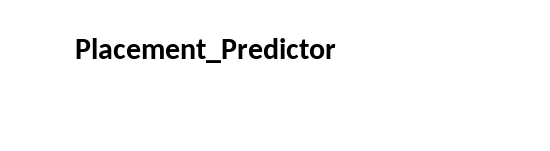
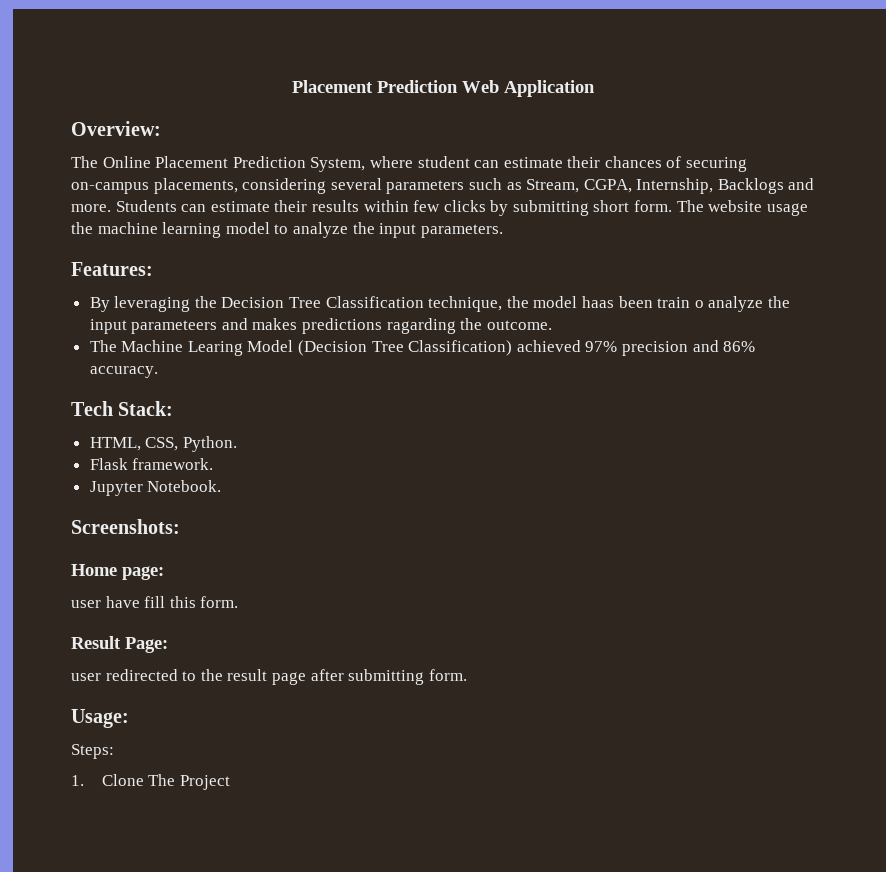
- Placement_Predictor
+ Placement Prediction Web Application
+ Overview:
+ The Online Placement Prediction System, where student can estimate their chances of securing on-campus placements, considering several parameters such as Stream, CGPA, Internship, Backlogs and more. Students can estimate their results within few clicks by submitting short form. The website usage the machine learning model to analyze the input parameters.
+ Features:
+ By leveraging the Decision Tree Classification technique, the model haas been train o analyze the input parameteers and makes predictions ragarding the outcome.
+ The Machine Learing Model (Decision Tree Classification) achieved 97% precision and 86% accuracy.
+ Tech Stack:
+ HTML, CSS, Python.
+ Flask framework.
+ Jupyter Notebook.
+ Screenshots:
+ Home page:
+ user have fill this form.
+ Result Page:
+ user redirected to the result page after submitting form.
+ Usage:
+ Steps:
+ 1. Clone The Project

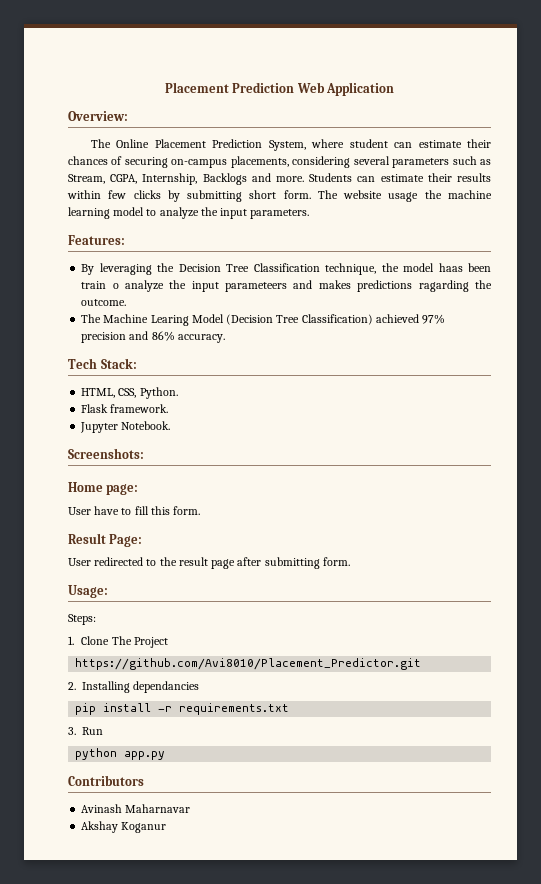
- user have fill this form.
+ User have to fill this form.
- user redirected to the result page after submitting form.
+ User redirected to the result page after submitting form.
+ https://github.com/Avi8010/Placement_Predictor.git
+ 2. Installing dependancies
+ pip install -r requirements.txt
+ 3. Run
+ python app.py
+ Contributors
+ Avinash Maharnavar
+ Akshay Koganur

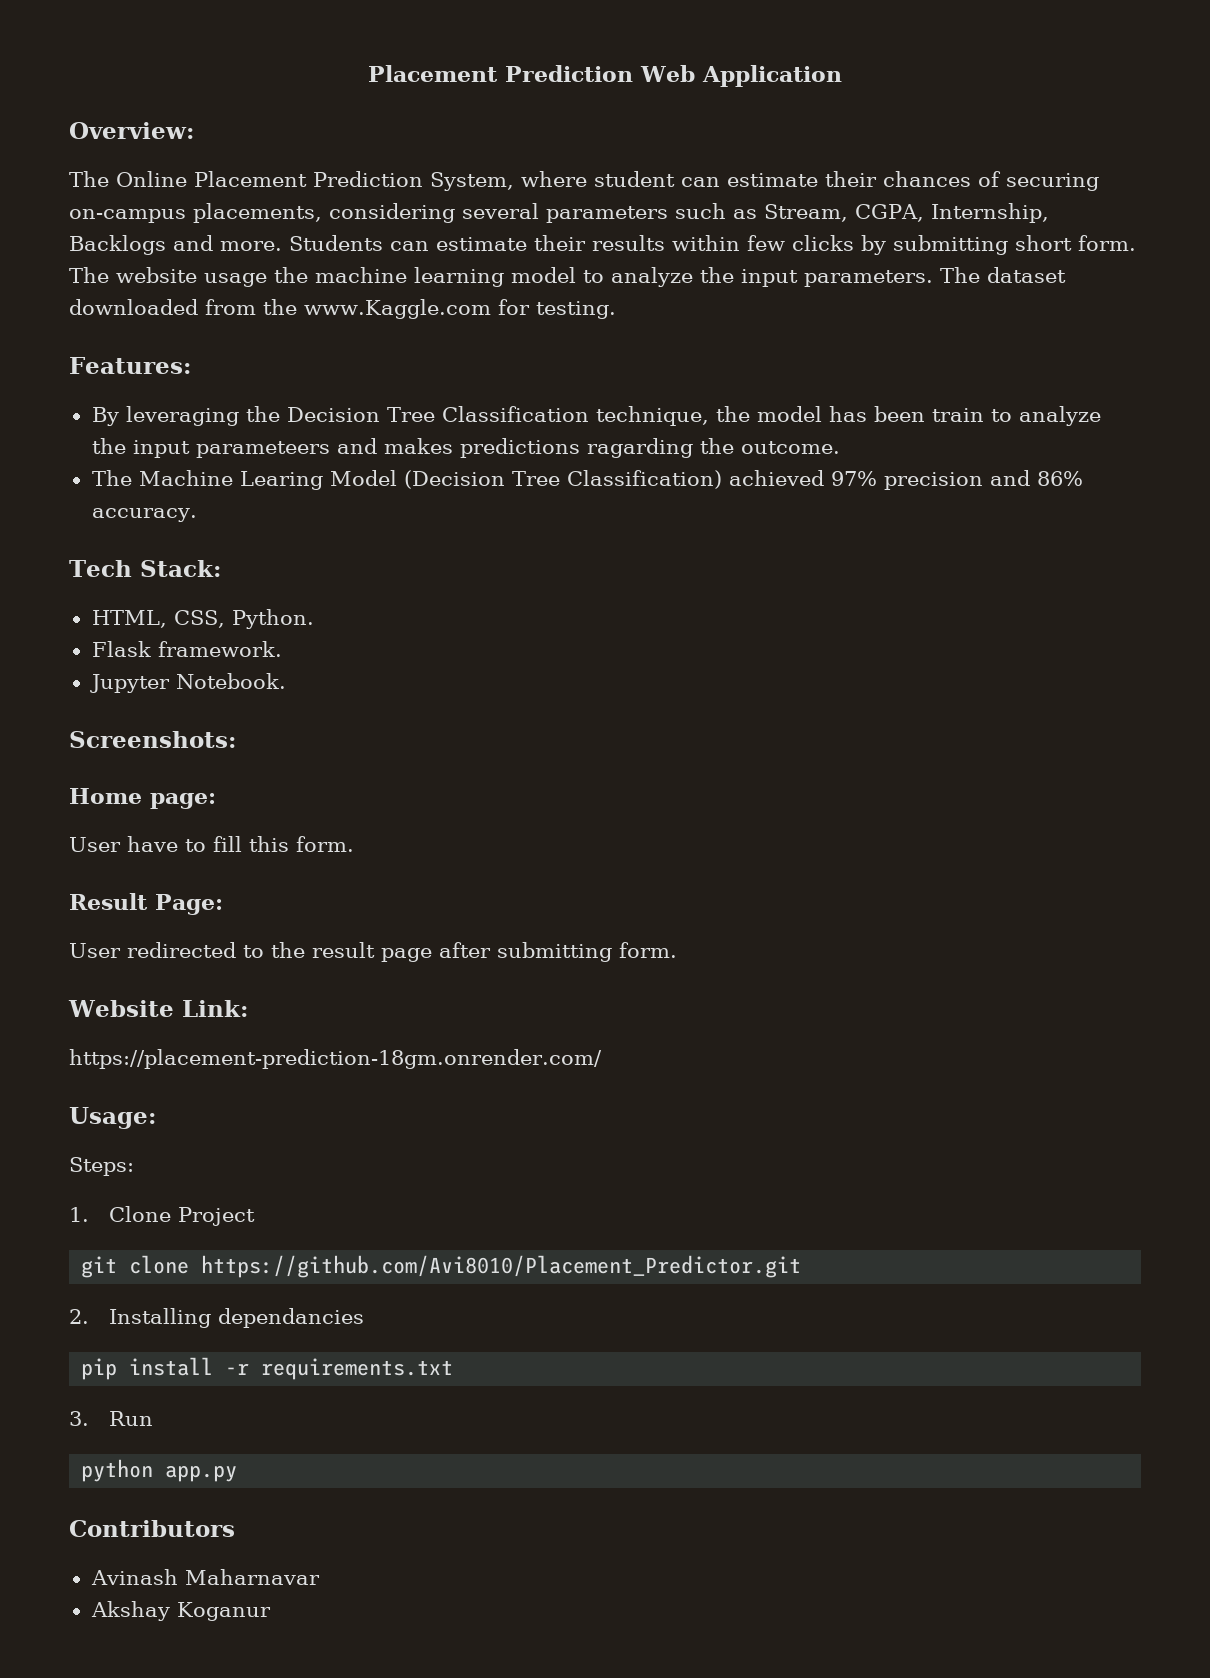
+ The dataset downloaded from the www.Kaggle.com for testing.
- By leveraging the Decision Tree Classification technique, the model haas been train o analyze the input parameteers and makes predictions ragarding the outcome.
+ By leveraging the Decision Tree Classification technique, the model has been train to analyze the input parameteers and makes predictions ragarding the outcome.
+ Website Link:
+ https://placement-prediction-18gm.onrender.com/
- 1. Clone The Project
+ 1. Clone Project
- https://github.com/Avi8010/Placement_Predictor.git
+ git clone https://github.com/Avi8010/Placement_Predictor.git

